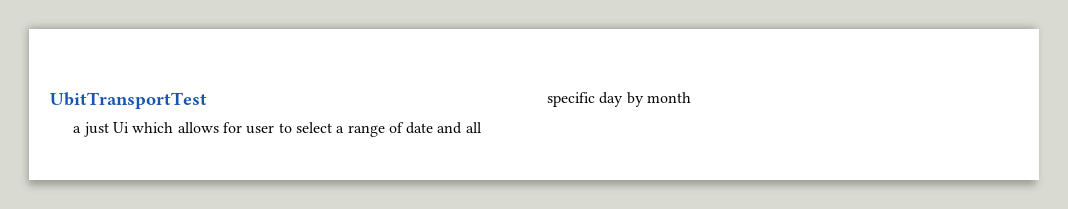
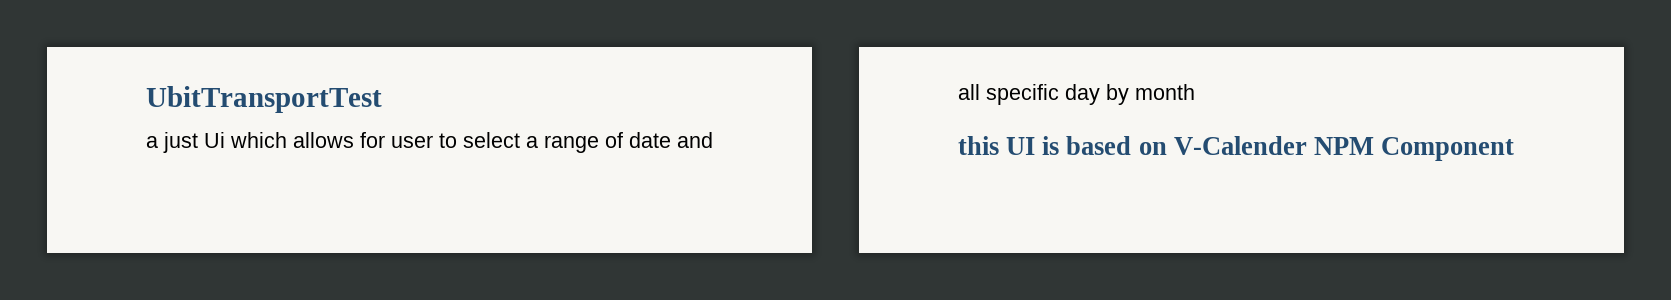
+ this UI is based on V-Calender NPM Component

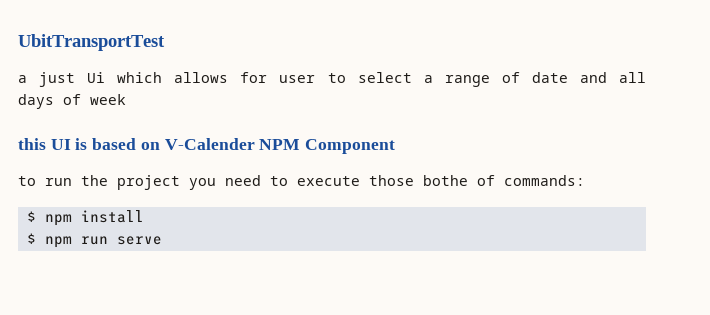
- a just Ui which allows for user to select a range of date and all specific day by month
+ a just Ui which allows for user to select a range of date and all days of week
+ to run the project you need to execute those bothe of commands:
+ $ npm install
+ $ npm run serve

